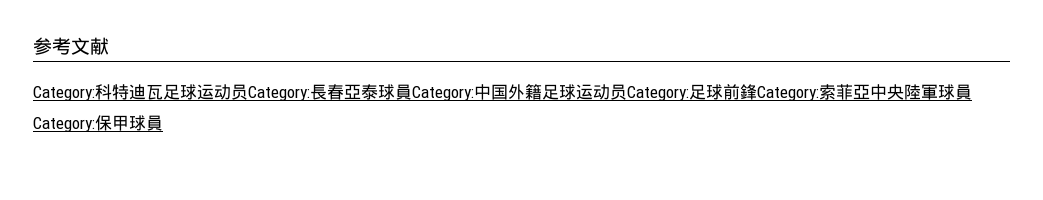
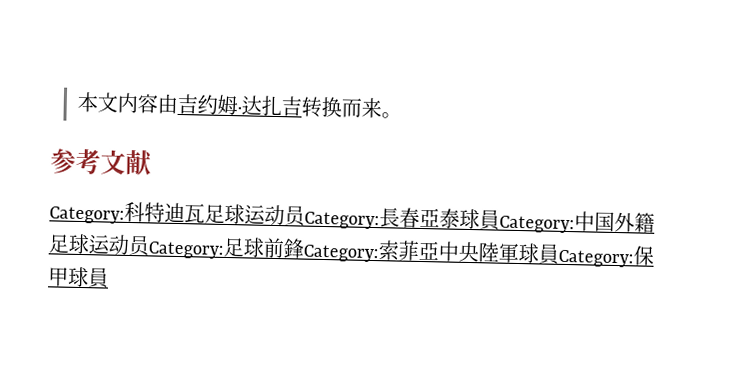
+ 本文内容由吉约姆·达扎吉转换而来。

